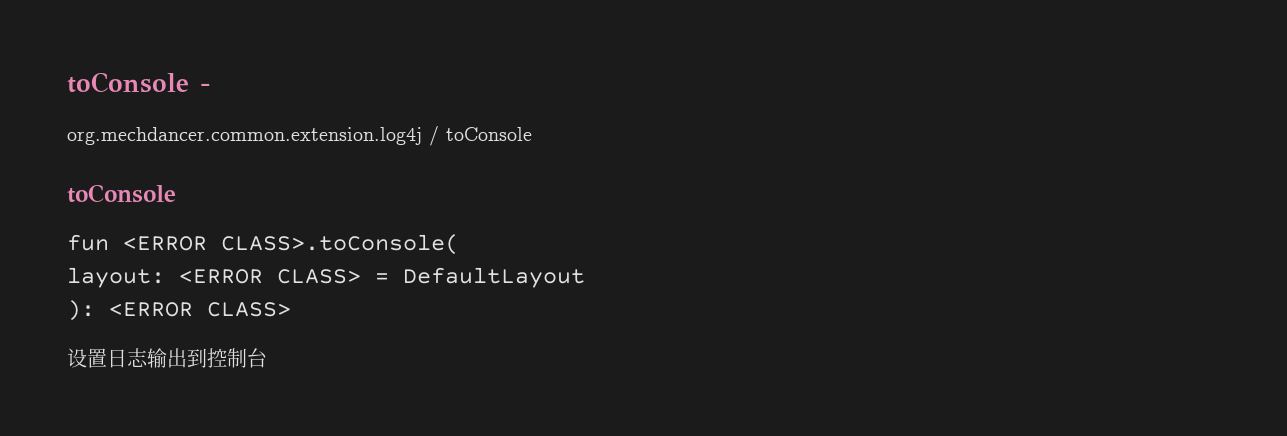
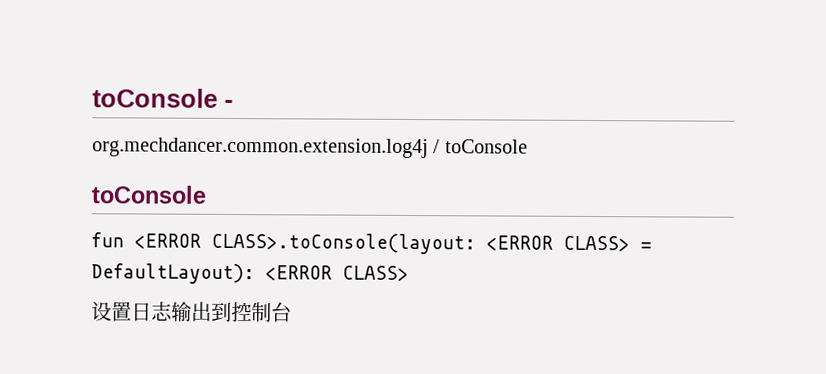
- fun <ERROR CLASS>.toConsole(
- layout: <ERROR CLASS> = DefaultLayout
- ): <ERROR CLASS>
+ fun <ERROR CLASS>.toConsole(layout: <ERROR CLASS> = DefaultLayout): <ERROR CLASS>

